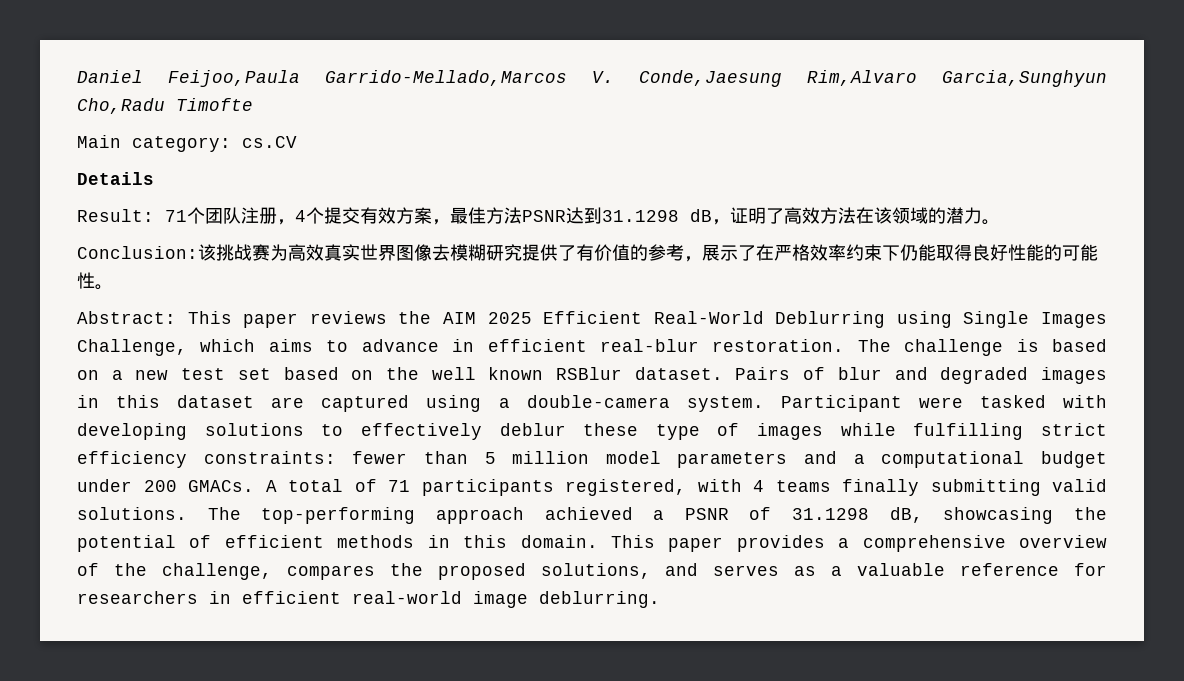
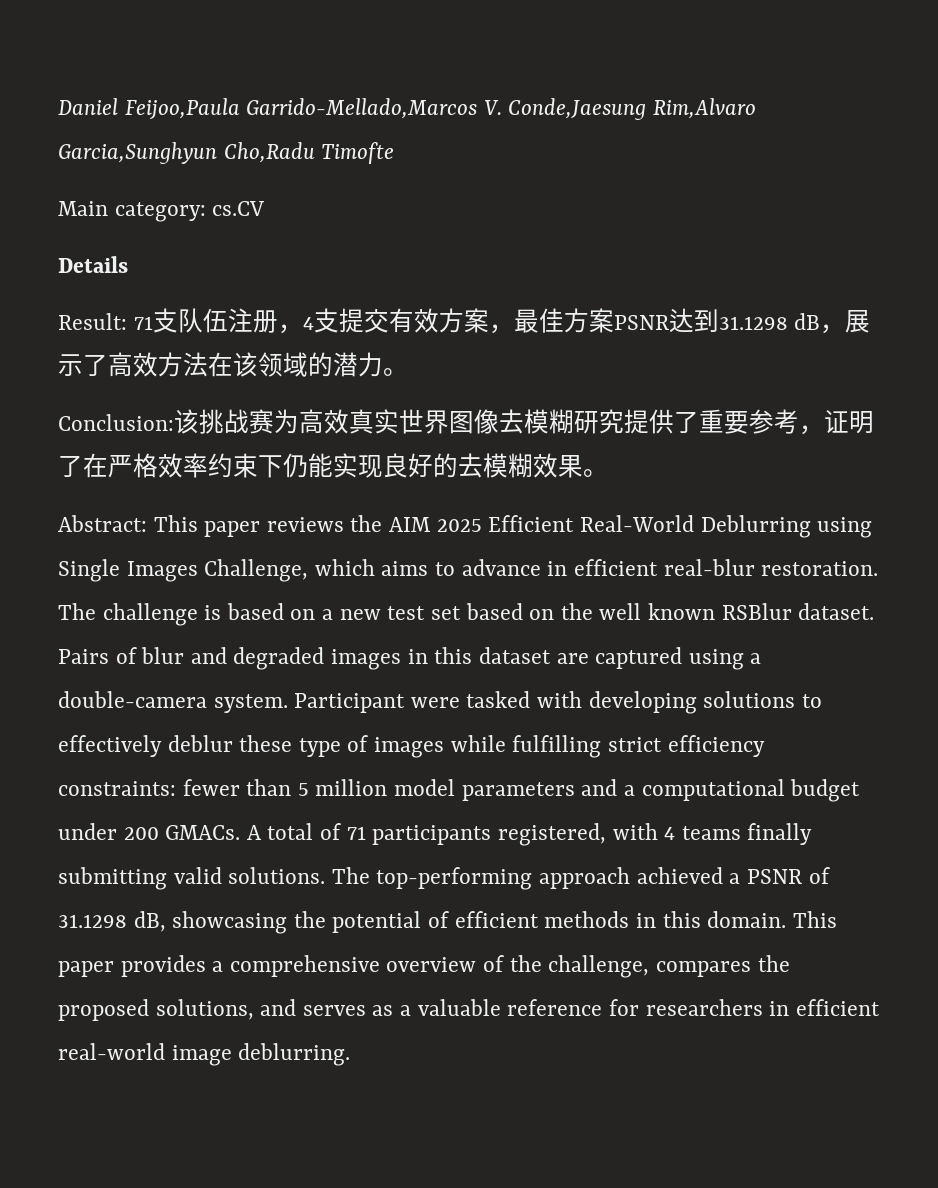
- Result: 71个团队注册，4个提交有效方案，最佳方法PSNR达到31.1298 dB，证明了高效方法在该领域的潜力。
+ Result: 71支队伍注册，4支提交有效方案，最佳方案PSNR达到31.1298 dB，展示了高效方法在该领域的潜力。
- Conclusion:该挑战赛为高效真实世界图像去模糊研究提供了有价值的参考，展示了在严格效率约束下仍能取得良好性能的可能性。
+ Conclusion:该挑战赛为高效真实世界图像去模糊研究提供了重要参考，证明了在严格效率约束下仍能实现良好的去模糊效果。

